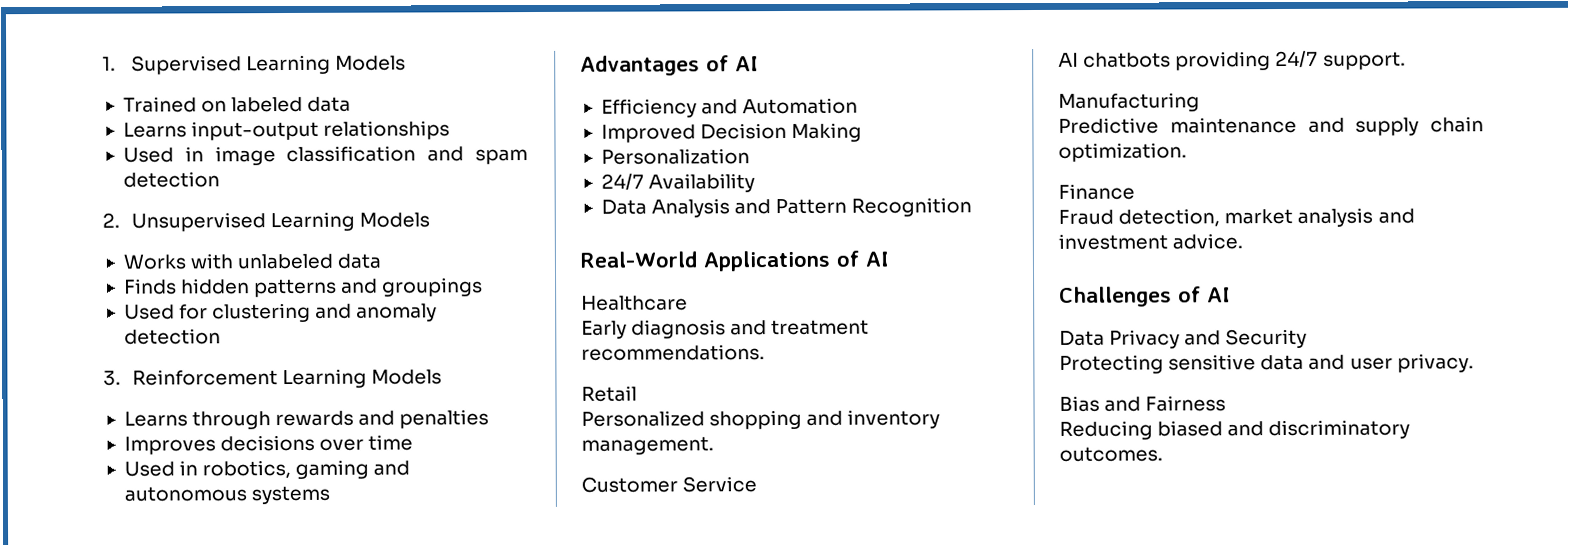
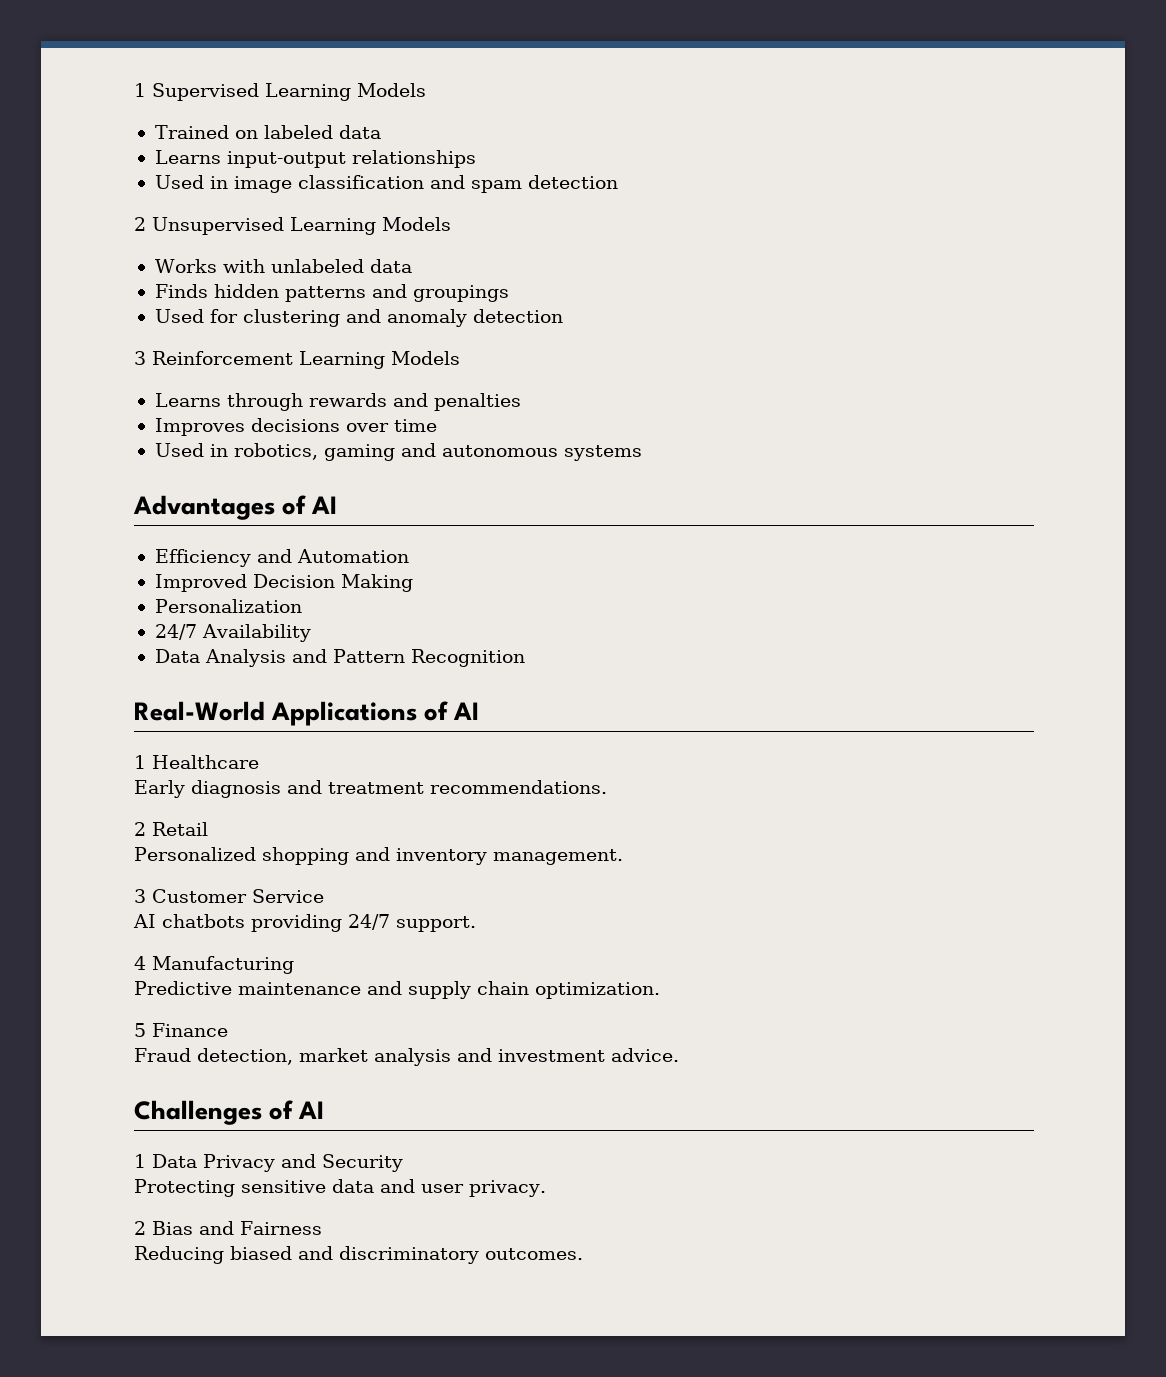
- 1. Supervised Learning Models
+ 1 Supervised Learning Models
- 2. Unsupervised Learning Models
+ 2 Unsupervised Learning Models
- 3. Reinforcement Learning Models
+ 3 Reinforcement Learning Models
- Healthcare
+ 1 Healthcare
- Retail
+ 2 Retail
- Customer Service
+ 3 Customer Service
- Manufacturing
+ 4 Manufacturing
- Finance
+ 5 Finance
- Data Privacy and Security
+ 1 Data Privacy and Security
- Bias and Fairness
+ 2 Bias and Fairness

